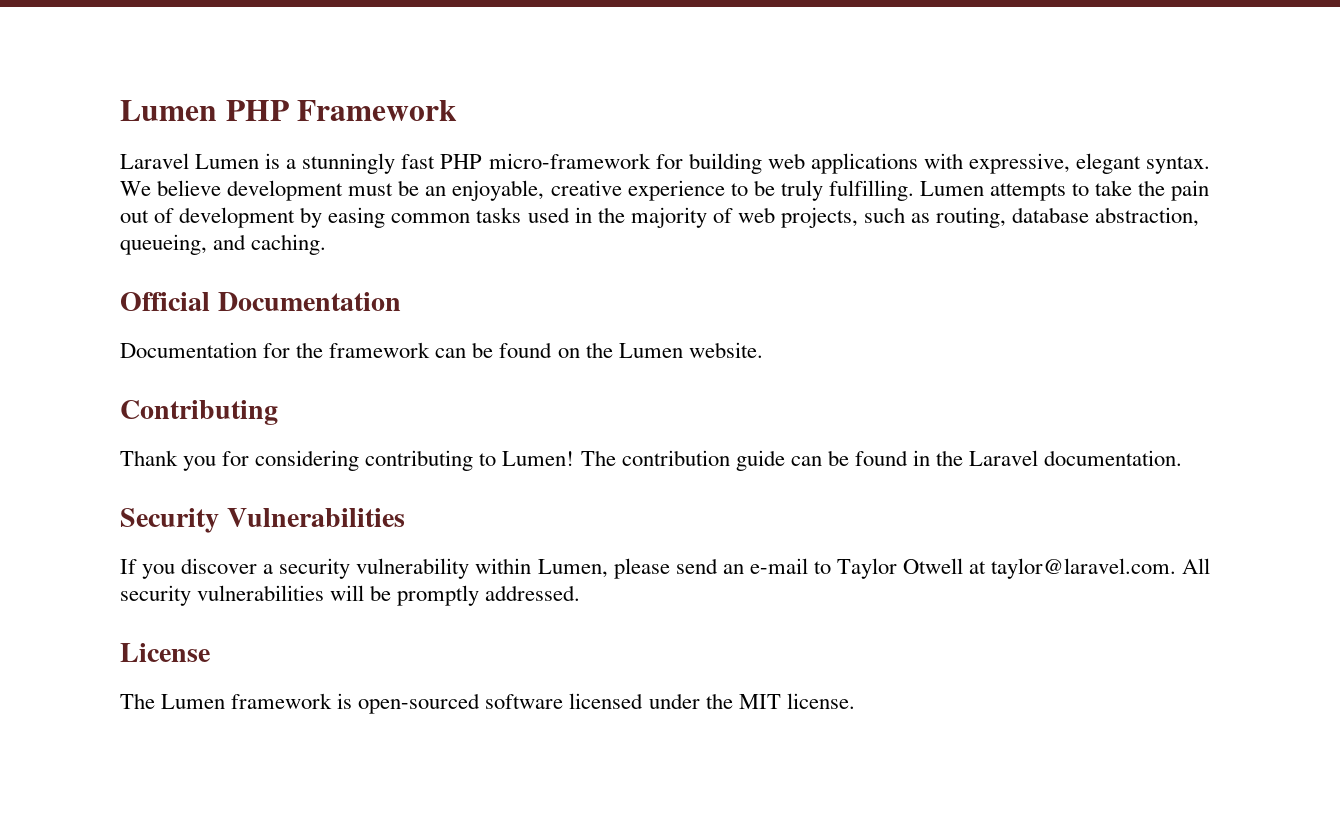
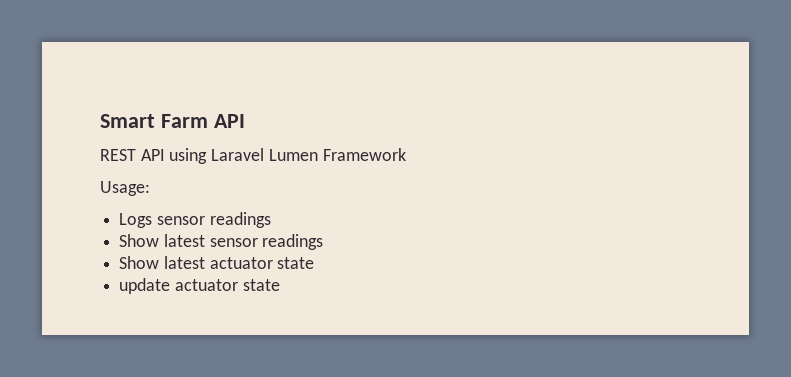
- Lumen PHP Framework
- Laravel Lumen is a stunningly fast PHP micro-framework for building web applications with expressive, elegant syntax. We believe development must be an enjoyable, creative experience to be truly fulfilling. Lumen attempts to take the pain out of development by easing common tasks used in the majority of web projects, such as routing, database abstraction, queueing, and caching.
- Official Documentation
- Documentation for the framework can be found on the Lumen website.
- Contributing
- Thank you for considering contributing to Lumen! The contribution guide can be found in the Laravel documentation.
- Security Vulnerabilities
- If you discover a security vulnerability within Lumen, please send an e-mail to Taylor Otwell at taylor@laravel.com. All security vulnerabilities will be promptly addressed.
- License
- The Lumen framework is open-sourced software licensed under the MIT license.
+ Smart Farm API
+ REST API using Laravel Lumen Framework
+ Usage:
+ Logs sensor readings
+ Show latest sensor readings
+ Show latest actuator state
+ update actuator state

